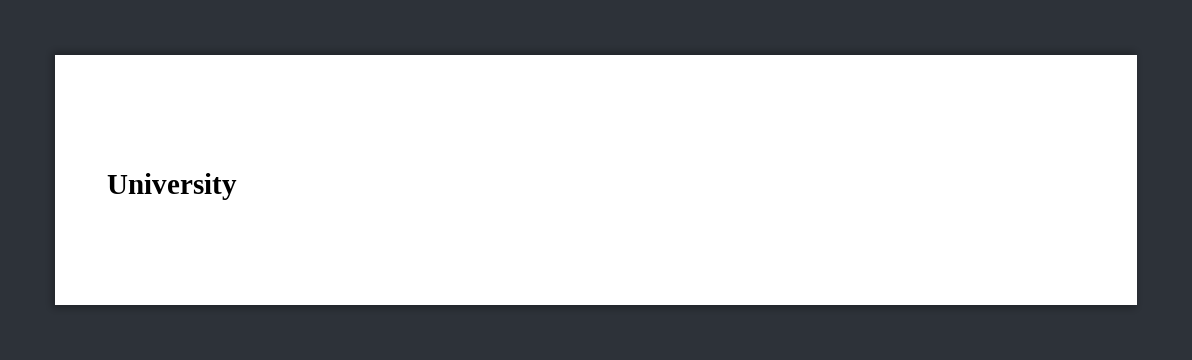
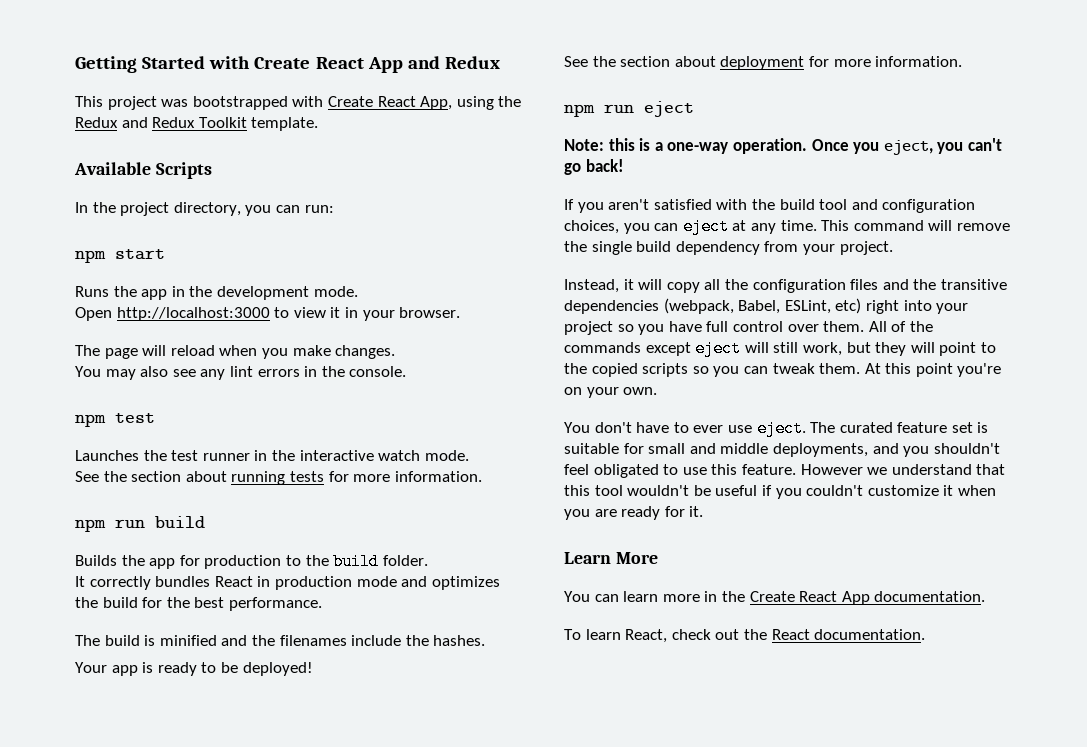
- University
+ Getting Started with Create React App and Redux
+ This project was bootstrapped with Create React App, using the Redux and Redux Toolkit template.
+ Available Scripts
+ In the project directory, you can run:
+ npm start
+ Runs the app in the development mode.
+ Open http://localhost:3000 to view it in your browser.
+ The page will reload when you make changes.
+ You may also see any lint errors in the console.
+ npm test
+ Launches the test runner in the interactive watch mode.
+ See the section about running tests for more information.
+ npm run build
+ Builds the app for production to the build folder.
+ It correctly bundles React in production mode and optimizes the build for the best performance.
+ The build is minified and the filenames include the hashes.
+ Your app is ready to be deployed!
+ See the section about deployment for more information.
+ npm run eject
+ Note: this is a one-way operation. Once you eject, you can't go back!
+ If you aren't satisfied with the build tool and configuration choices, you can eject at any time. This command will remove the single build dependency from your project.
+ Instead, it will copy all the configuration files and the transitive dependencies (webpack, Babel, ESLint, etc) right into your project so you have full control over them. All of the commands except eject will still work, but they will point to the copied scripts so you can tweak them. At this point you're on your own.
+ You don't have to ever use eject. The curated feature set is suitable for small and middle deployments, and you shouldn't feel obligated to use this feature. However we understand that this tool wouldn't be useful if you couldn't customize it when you are ready for it.
+ Learn More
+ You can learn more in the Create React App documentation.
+ To learn React, check out the React documentation.

